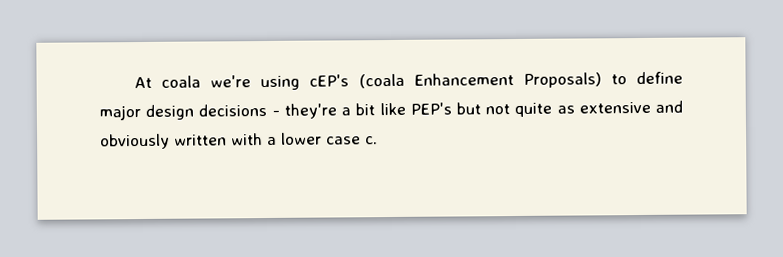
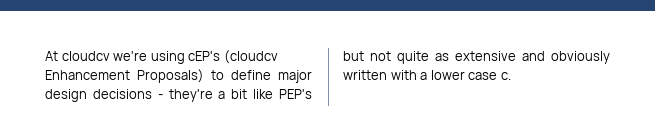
- At coala we're using cEP's (coala Enhancement Proposals) to define major design decisions - they're a bit like PEP's but not quite as extensive and obviously written with a lower case c.
+ At cloudcv we're using cEP's (cloudcv Enhancement Proposals) to define major design decisions - they're a bit like PEP's but not quite as extensive and obviously written with a lower case c.

